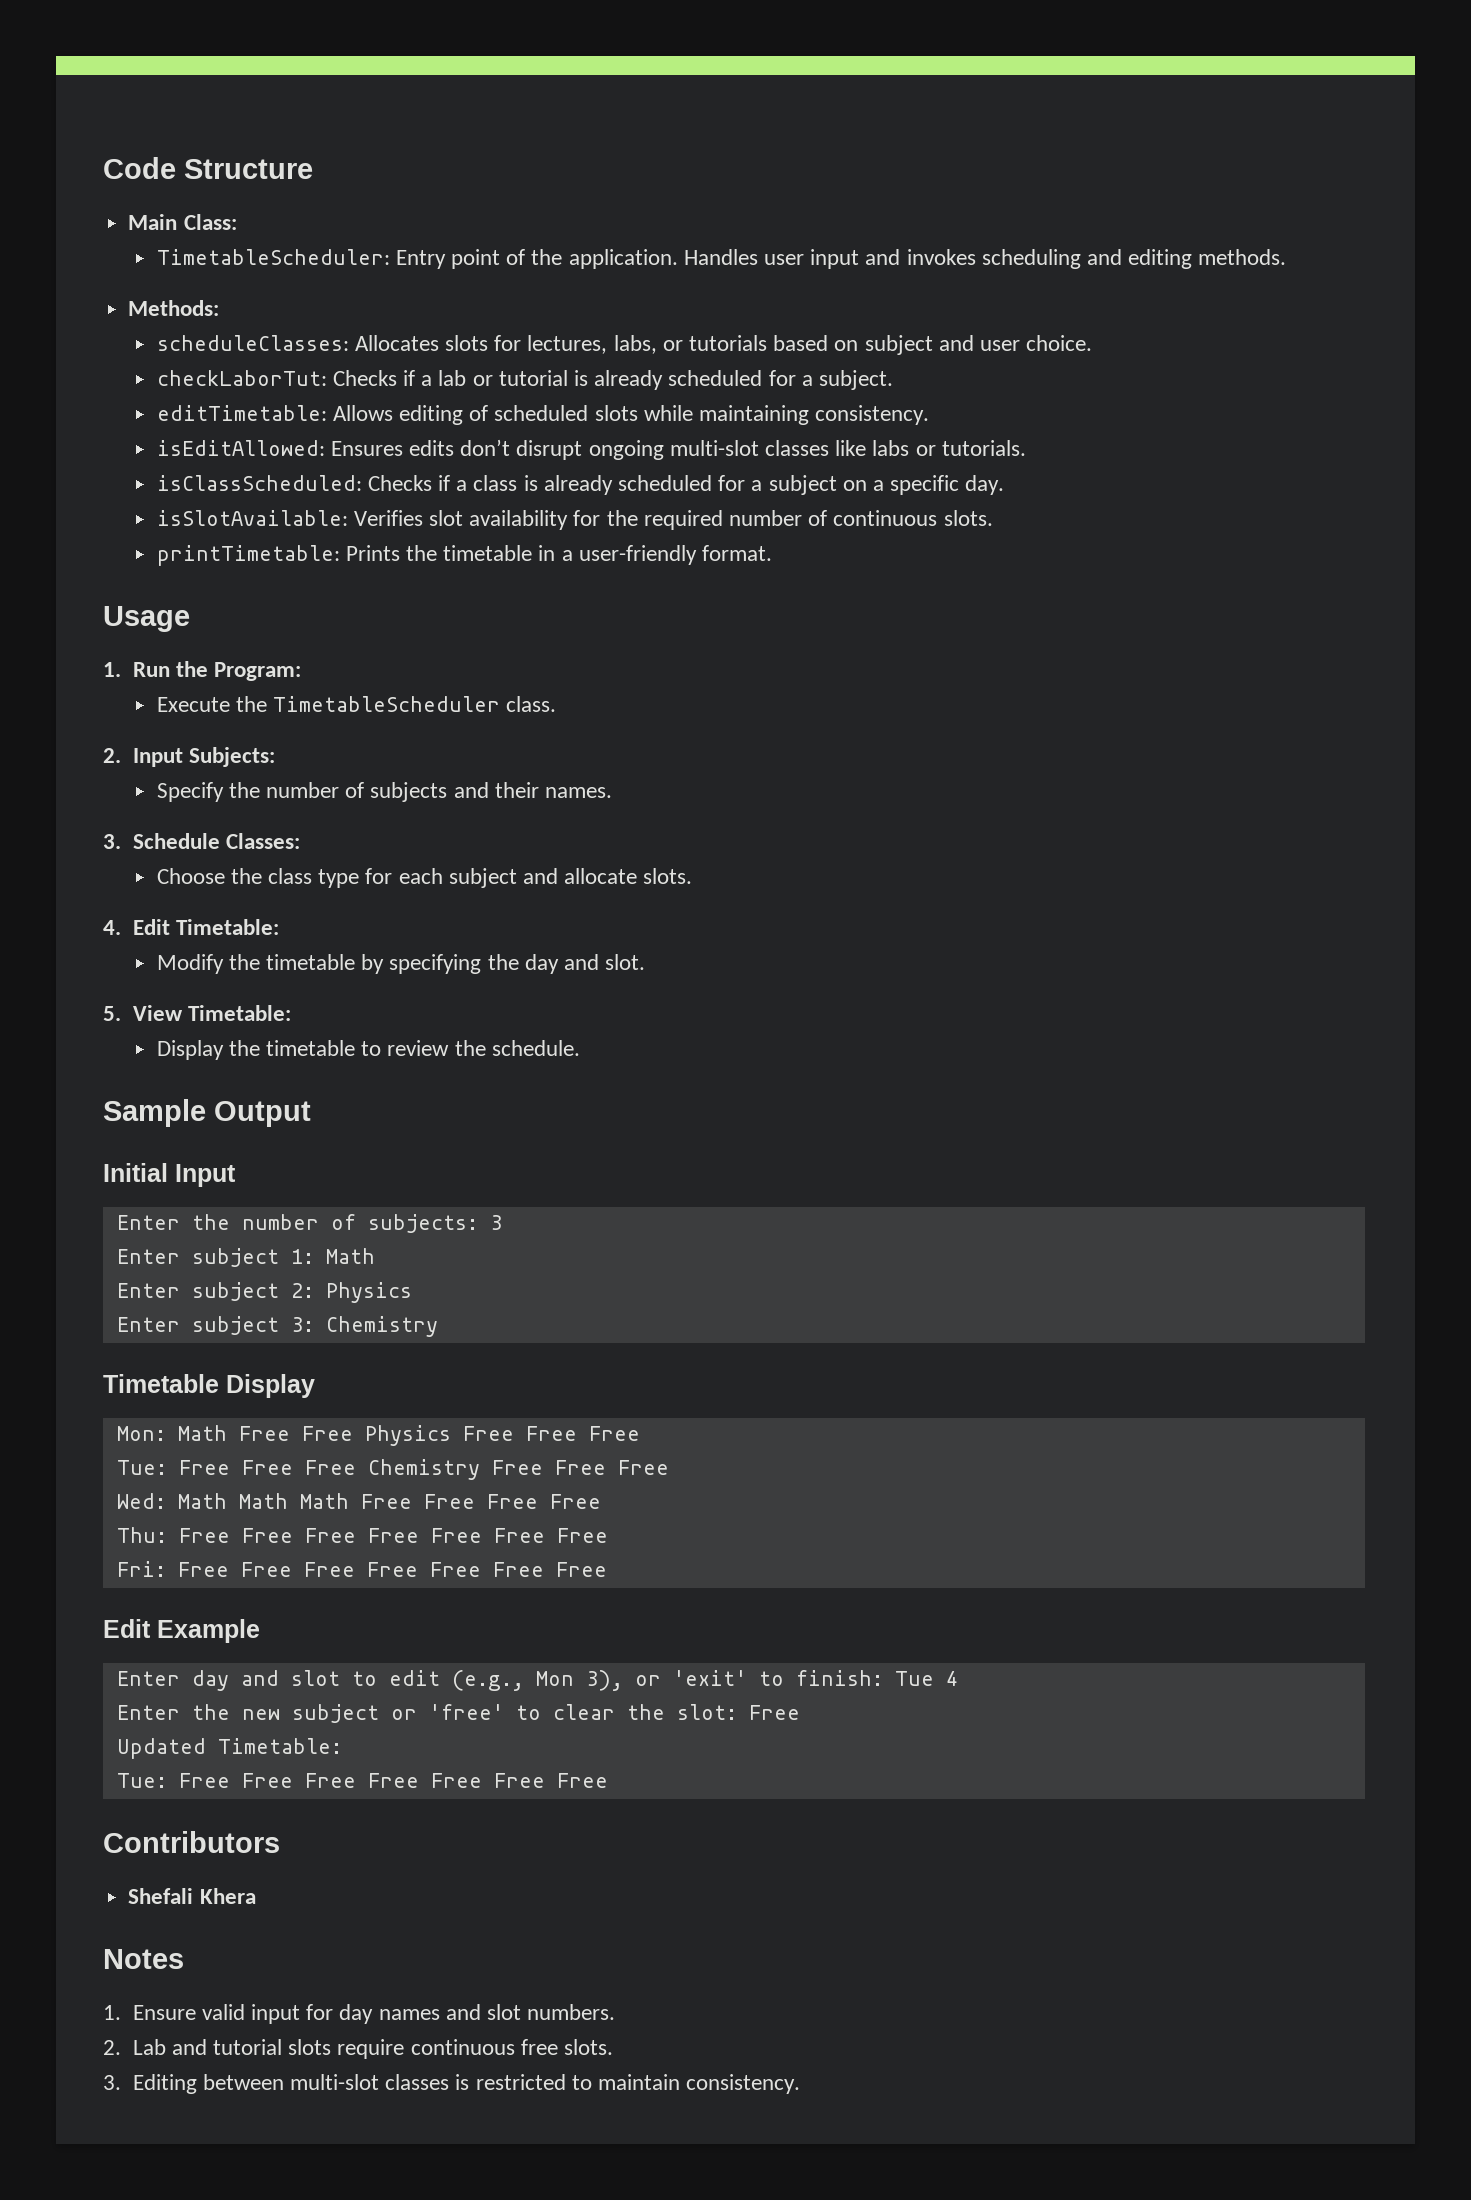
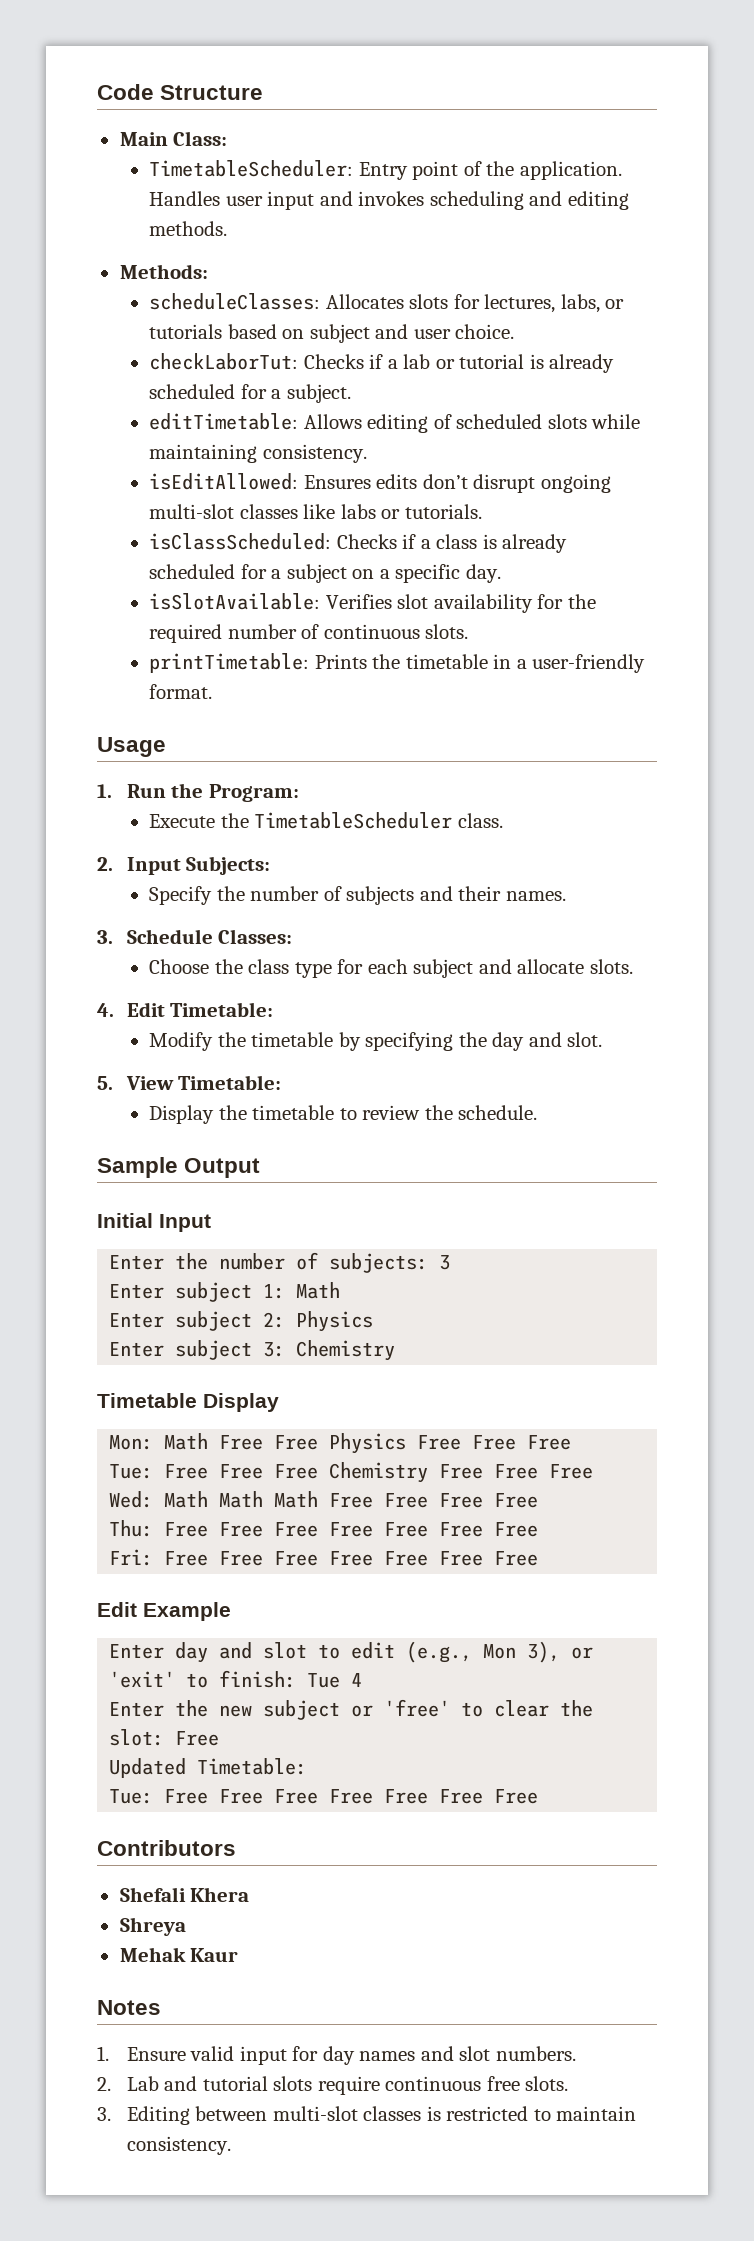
+ Shreya
+ Mehak Kaur

